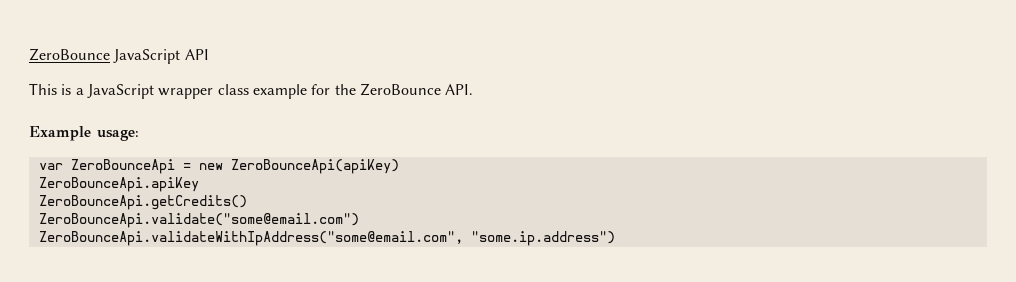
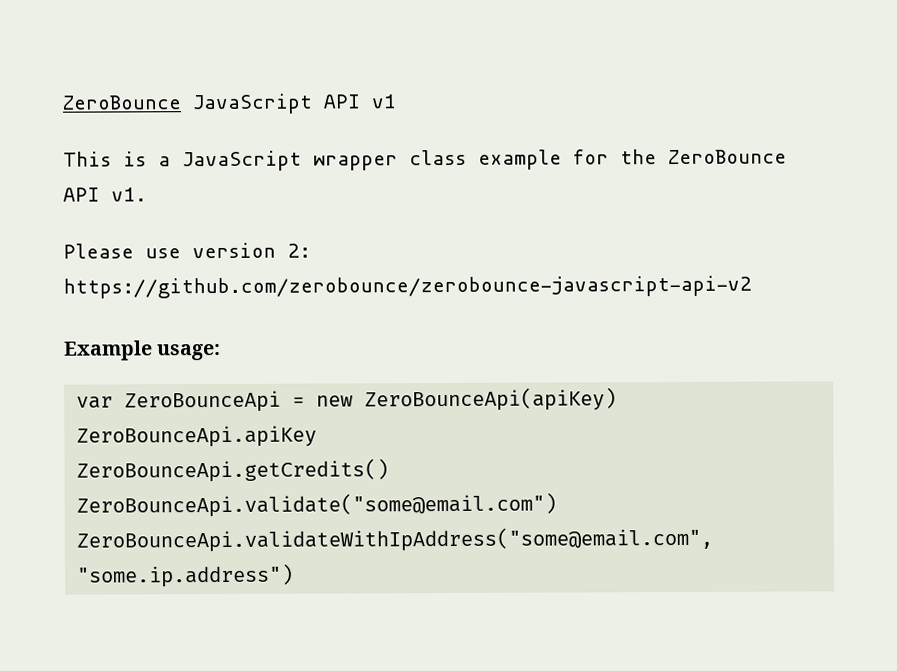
- ZeroBounce JavaScript API
+ ZeroBounce JavaScript API v1
- This is a JavaScript wrapper class example for the ZeroBounce API.
+ This is a JavaScript wrapper class example for the ZeroBounce API v1.
+ Please use version 2: https://github.com/zerobounce/zerobounce-javascript-api-v2

